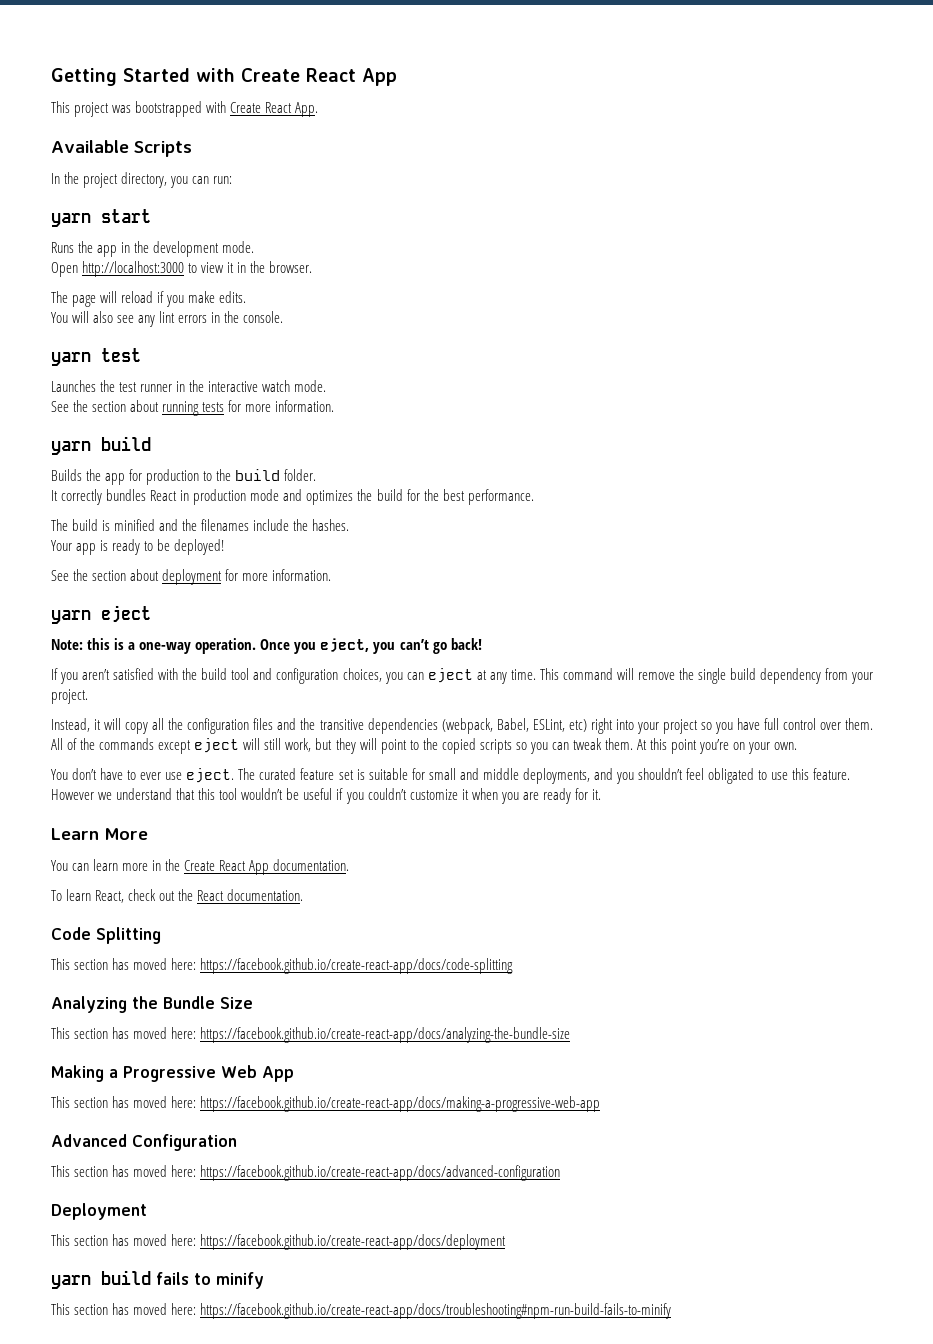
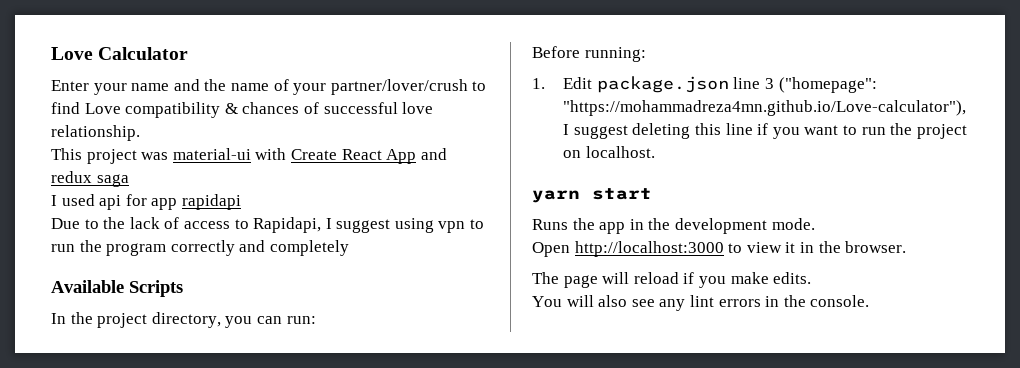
- Getting Started with Create React App
- This project was bootstrapped with Create React App.
+ Love Calculator
+ Enter your name and the name of your partner/lover/crush to find Love compatibility & chances of successful love relationship.
+ This project was material-ui with Create React App and redux saga
+ I used api for app rapidapi
+ Due to the lack of access to Rapidapi, I suggest using vpn to run the program correctly and completely
+ Before running:
+ 1. Edit package.json line 3 ("homepage": "https://mohammadreza4mn.github.io/Love-calculator"), I suggest deleting this line if you want to run the project on localhost.
- yarn test
- Launches the test runner in the interactive watch mode.
- See the section about running tests for more information.
- yarn build
- Builds the app for production to the build folder.
- It correctly bundles React in production mode and optimizes the build for the best performance.
- The build is minified and the filenames include the hashes.
- Your app is ready to be deployed!
- See the section about deployment for more information.
- yarn eject
- Note: this is a one-way operation. Once you eject, you can’t go back!
- If you aren’t satisfied with the build tool and configuration choices, you can eject at any time. This command will remove the single build dependency from your project.
- Instead, it will copy all the configuration files and the transitive dependencies (webpack, Babel, ESLint, etc) right into your project so you have full control over them. All of the commands except eject will still work, but they will point to the copied scripts so you can tweak them. At this point you’re on your own.
- You don’t have to ever use eject. The curated feature set is suitable for small and middle deployments, and you shouldn’t feel obligated to use this feature. However we understand that this tool wouldn’t be useful if you couldn’t customize it when you are ready for it.
- Learn More
- You can learn more in the Create React App documentation.
- To learn React, check out the React documentation.
- Code Splitting
- This section has moved here: https://facebook.github.io/create-react-app/docs/code-splitting
- Analyzing the Bundle Size
- This section has moved here: https://facebook.github.io/create-react-app/docs/analyzing-the-bundle-size
- Making a Progressive Web App
- This section has moved here: https://facebook.github.io/create-react-app/docs/making-a-progressive-web-app
- Advanced Configuration
- This section has moved here: https://facebook.github.io/create-react-app/docs/advanced-configuration
- Deployment
- This section has moved here: https://facebook.github.io/create-react-app/docs/deployment
- yarn build fails to minify
- This section has moved here: https://facebook.github.io/create-react-app/docs/troubleshooting#npm-run-build-fails-to-minify

